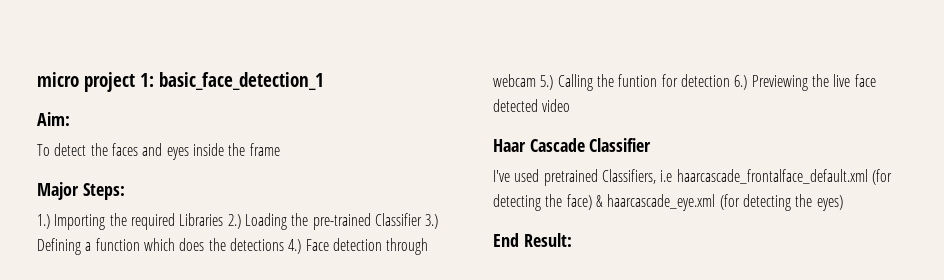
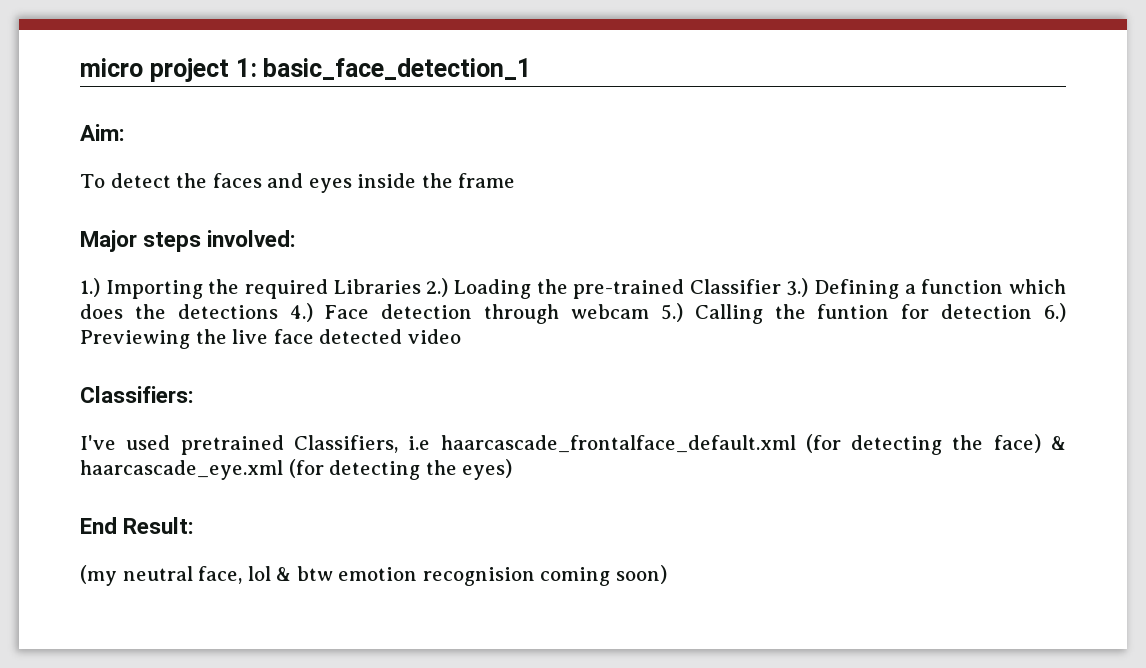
- Major Steps:
+ Major steps involved:
- Haar Cascade Classifier
+ Classifiers:
+ (my neutral face, lol & btw emotion recognision coming soon)

